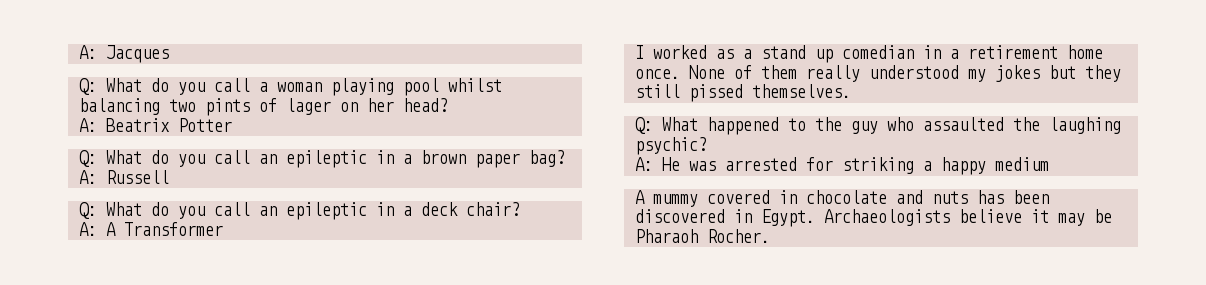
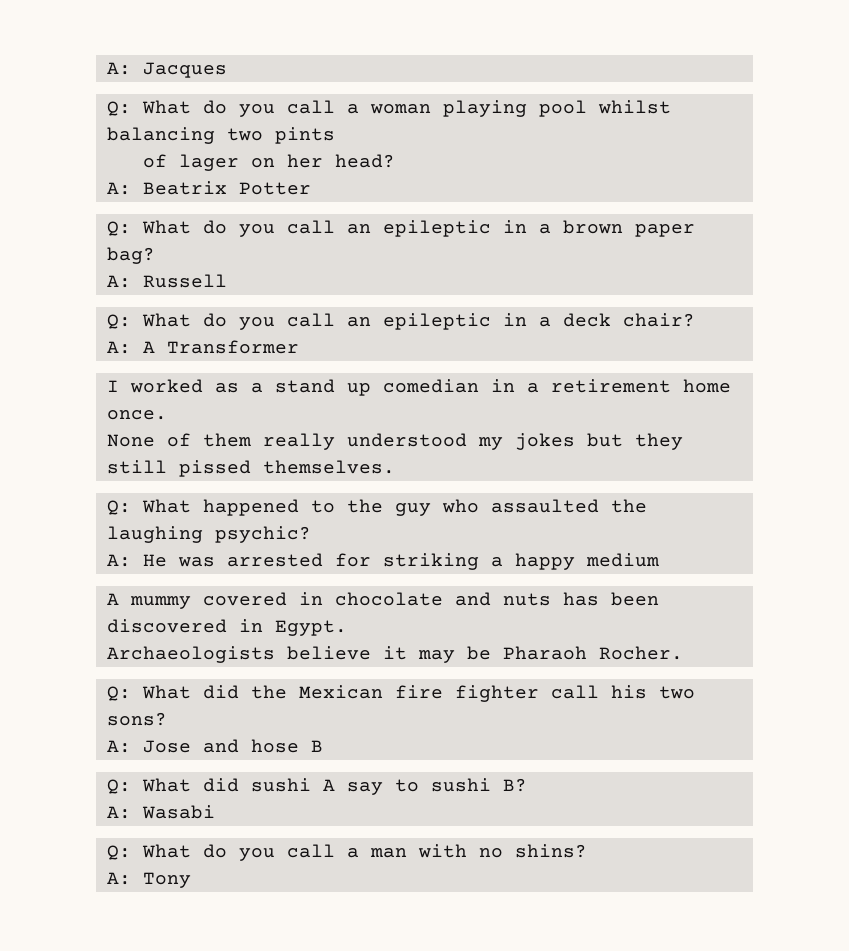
- Q: What do you call a woman playing pool whilst balancing two pints of lager on her head?
+ Q: What do you call a woman playing pool whilst balancing two pints
+ of lager on her head?
- I worked as a stand up comedian in a retirement home once. None of them really understood my jokes but they still pissed themselves.
+ I worked as a stand up comedian in a retirement home once.
+ None of them really understood my jokes but they still pissed themselves.
- A mummy covered in chocolate and nuts has been discovered in Egypt. Archaeologists believe it may be Pharaoh Rocher.
+ A mummy covered in chocolate and nuts has been discovered in Egypt.
+ Archaeologists believe it may be Pharaoh Rocher.
+ Q: What did the Mexican fire fighter call his two sons?
+ A: Jose and hose B
+ Q: What did sushi A say to sushi B?
+ A: Wasabi
+ Q: What do you call a man with no shins?
+ A: Tony

